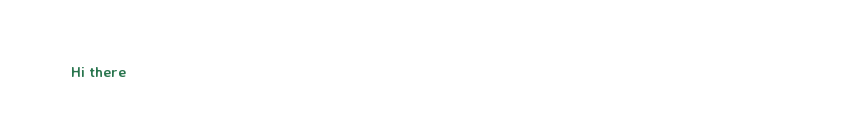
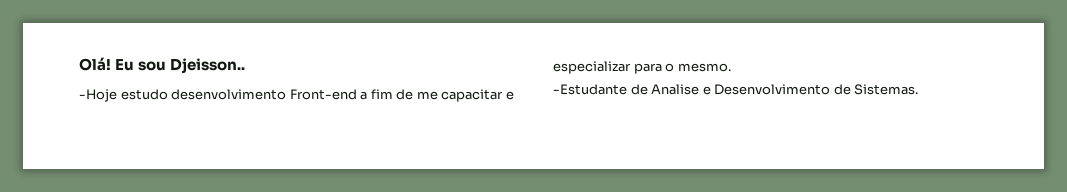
- Hi there
+ Olá! Eu sou Djeisson..
+ -Hoje estudo desenvolvimento Front-end a fim de me capacitar e especializar para o mesmo.
+ -Estudante de Analise e Desenvolvimento de Sistemas.

